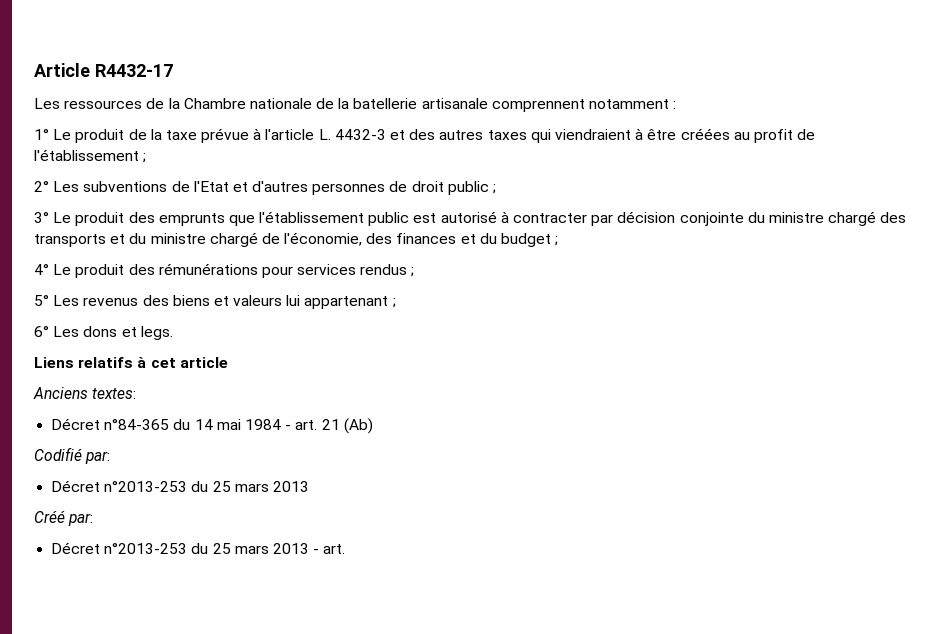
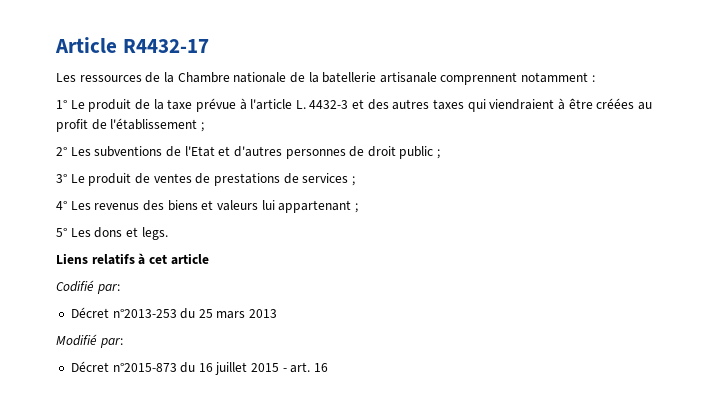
- 3° Le produit des emprunts que l'établissement public est autorisé à contracter par décision conjointe du ministre chargé des transports et du ministre chargé de l'économie, des finances et du budget ;
- 4° Le produit des rémunérations pour services rendus ;
- 5° Les revenus des biens et valeurs lui appartenant ;
+ 3° Le produit de ventes de prestations de services ;
+ 4° Les revenus des biens et valeurs lui appartenant ;
- 6° Les dons et legs.
+ 5° Les dons et legs.
- Anciens textes:
- Décret n°84-365 du 14 mai 1984 - art. 21 (Ab)
- Créé par:
- Décret n°2013-253 du 25 mars 2013 - art.
+ Modifié par:
+ Décret n°2015-873 du 16 juillet 2015 - art. 16

